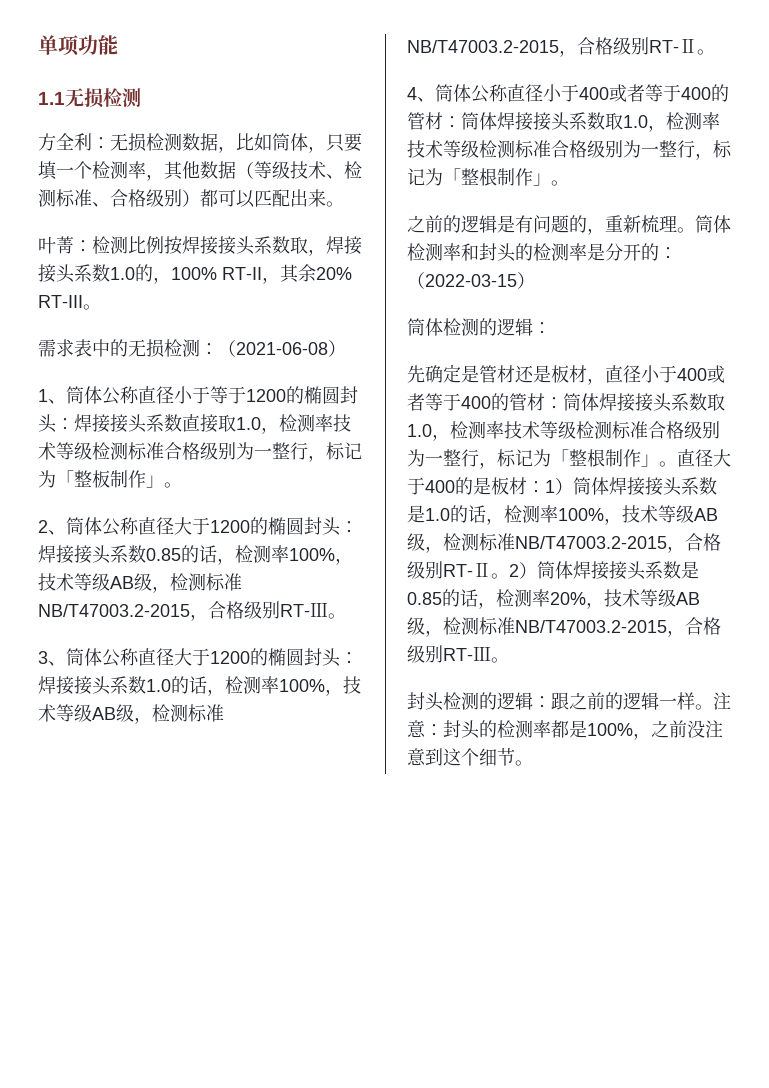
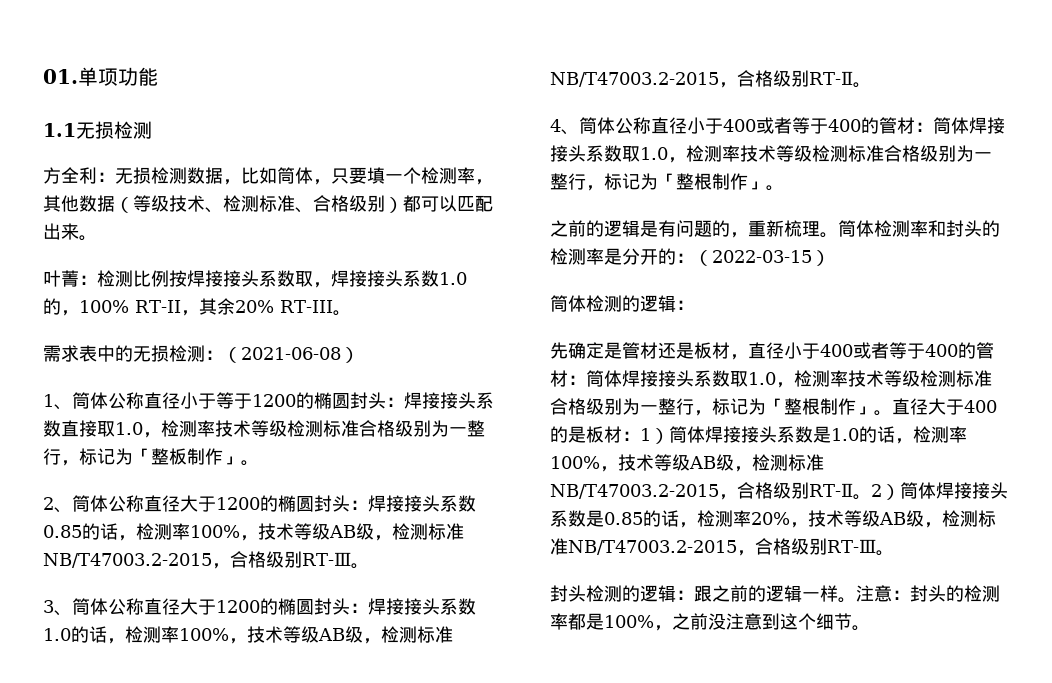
- 单项功能
+ 01.单项功能

